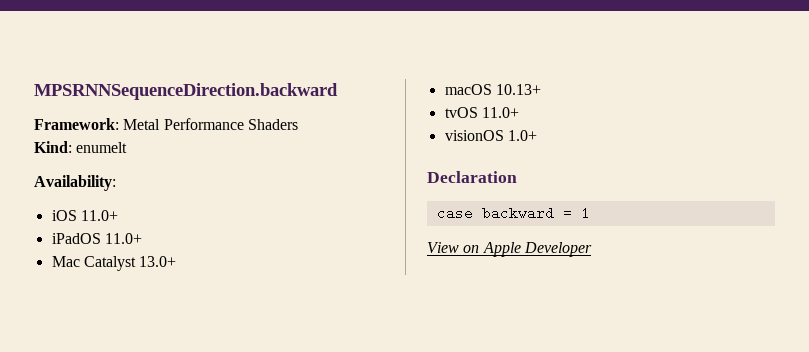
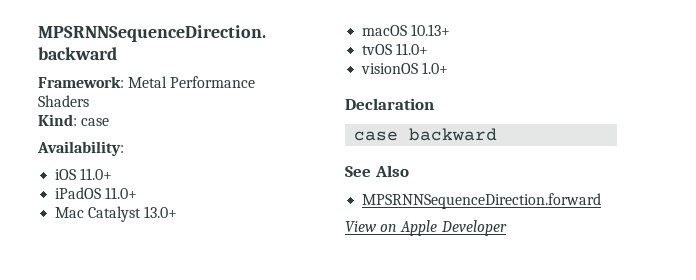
- Kind: enumelt
+ Kind: case
- case backward = 1
+ case backward
+ See Also
+ MPSRNNSequenceDirection.forward

